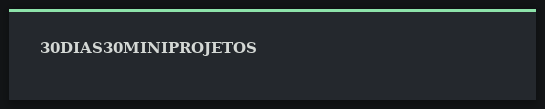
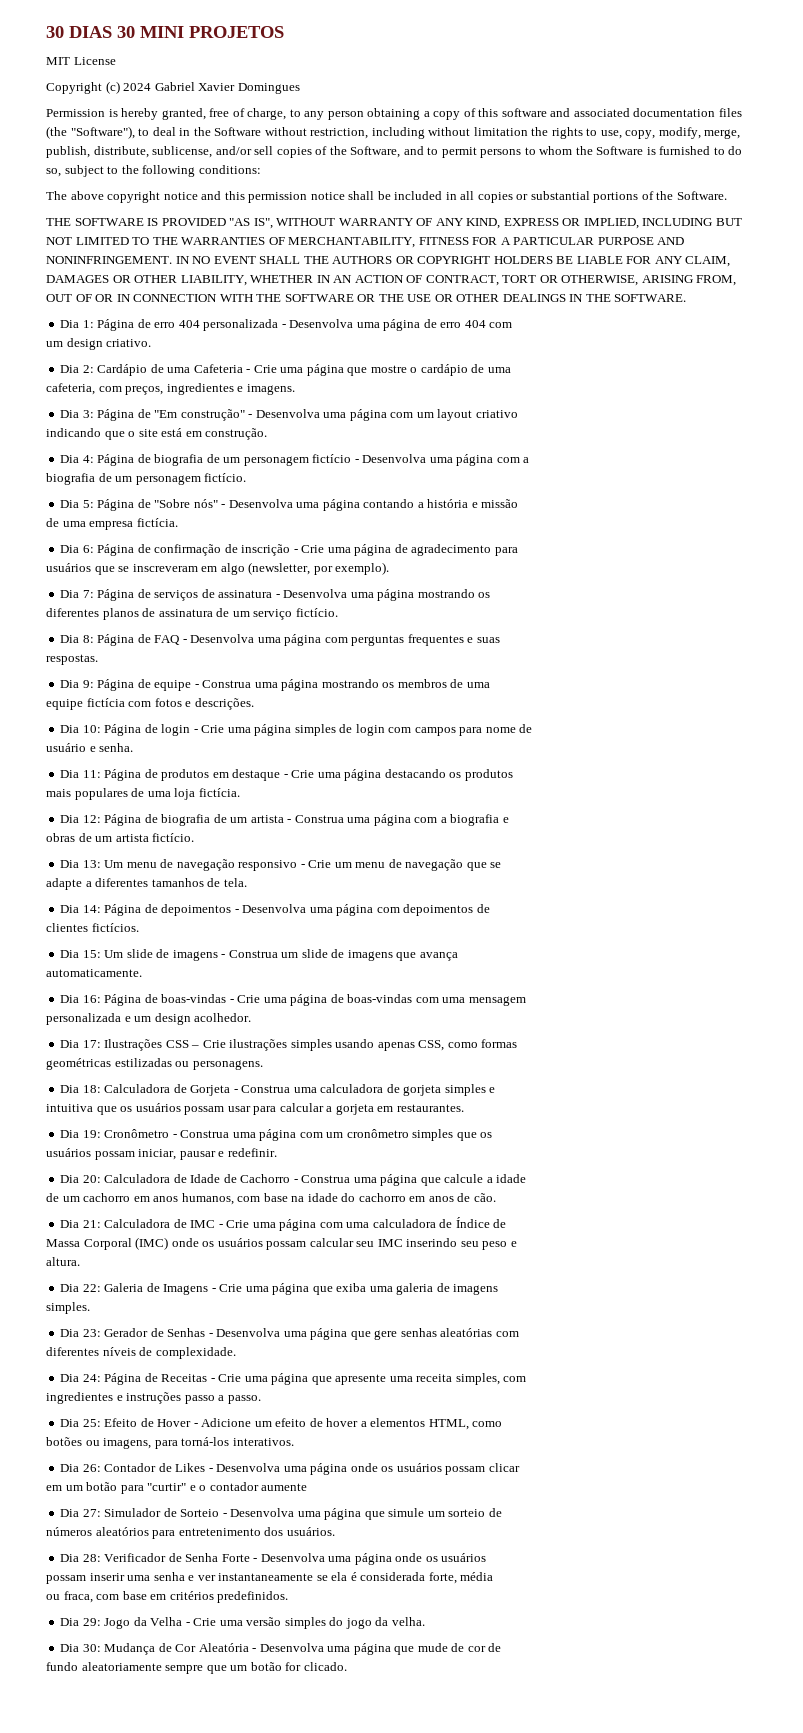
- 30DIAS30MINIPROJETOS
+ 30 DIAS 30 MINI PROJETOS
+ MIT License
+ Copyright (c) 2024 Gabriel Xavier Domingues
+ Permission is hereby granted, free of charge, to any person obtaining a copy of this software and associated documentation files (the "Software"), to deal in the Software without restriction, including without limitation the rights to use, copy, modify, merge, publish, distribute, sublicense, and/or sell copies of the Software, and to permit persons to whom the Software is furnished to do so, subject to the following conditions:
+ The above copyright notice and this permission notice shall be included in all copies or substantial portions of the Software.
+ THE SOFTWARE IS PROVIDED "AS IS", WITHOUT WARRANTY OF ANY KIND, EXPRESS OR IMPLIED, INCLUDING BUT NOT LIMITED TO THE WARRANTIES OF MERCHANTABILITY, FITNESS FOR A PARTICULAR PURPOSE AND NONINFRINGEMENT. IN NO EVENT SHALL THE AUTHORS OR COPYRIGHT HOLDERS BE LIABLE FOR ANY CLAIM, DAMAGES OR OTHER LIABILITY, WHETHER IN AN ACTION OF CONTRACT, TORT OR OTHERWISE, ARISING FROM, OUT OF OR IN CONNECTION WITH THE SOFTWARE OR THE USE OR OTHER DEALINGS IN THE SOFTWARE.
+ Dia 1: Página de erro 404 personalizada - Desenvolva uma página de erro 404 com
+ um design criativo.
+ Dia 2: Cardápio de uma Cafeteria - Crie uma página que mostre o cardápio de uma
+ cafeteria, com preços, ingredientes e imagens.
+ Dia 3: Página de "Em construção" - Desenvolva uma página com um layout criativo
+ indicando que o site está em construção.
+ Dia 4: Página de biografia de um personagem fictício - Desenvolva uma página com a
+ biografia de um personagem fictício.
+ Dia 5: Página de "Sobre nós" - Desenvolva uma página contando a história e missão
+ de uma empresa fictícia.
+ Dia 6: Página de confirmação de inscrição - Crie uma página de agradecimento para
+ usuários que se inscreveram em algo (newsletter, por exemplo).
+ Dia 7: Página de serviços de assinatura - Desenvolva uma página mostrando os
+ diferentes planos de assinatura de um serviço fictício.
+ Dia 8: Página de FAQ - Desenvolva uma página com perguntas frequentes e suas
+ respostas.
+ Dia 9: Página de equipe - Construa uma página mostrando os membros de uma
+ equipe fictícia com fotos e descrições.
+ Dia 10: Página de login - Crie uma página simples de login com campos para nome de
+ usuário e senha.
+ Dia 11: Página de produtos em destaque - Crie uma página destacando os produtos
+ mais populares de uma loja fictícia.
+ Dia 12: Página de biografia de um artista - Construa uma página com a biografia e
+ obras de um artista fictício.
+ Dia 13: Um menu de navegação responsivo - Crie um menu de navegação que se
+ adapte a diferentes tamanhos de tela.
+ Dia 14: Página de depoimentos - Desenvolva uma página com depoimentos de
+ clientes fictícios.
+ Dia 15: Um slide de imagens - Construa um slide de imagens que avança
+ automaticamente.
+ Dia 16: Página de boas-vindas - Crie uma página de boas-vindas com uma mensagem
+ personalizada e um design acolhedor.
+ Dia 17: Ilustrações CSS – Crie ilustrações simples usando apenas CSS, como formas
+ geométricas estilizadas ou personagens.
+ Dia 18: Calculadora de Gorjeta - Construa uma calculadora de gorjeta simples e
+ intuitiva que os usuários possam usar para calcular a gorjeta em restaurantes.
+ Dia 19: Cronômetro - Construa uma página com um cronômetro simples que os
+ usuários possam iniciar, pausar e redefinir.
+ Dia 20: Calculadora de Idade de Cachorro - Construa uma página que calcule a idade
+ de um cachorro em anos humanos, com base na idade do cachorro em anos de cão.
+ Dia 21: Calculadora de IMC - Crie uma página com uma calculadora de Índice de
+ Massa Corporal (IMC) onde os usuários possam calcular seu IMC inserindo seu peso e
+ altura.
+ Dia 22: Galeria de Imagens - Crie uma página que exiba uma galeria de imagens
+ simples.
+ Dia 23: Gerador de Senhas - Desenvolva uma página que gere senhas aleatórias com
+ diferentes níveis de complexidade.
+ Dia 24: Página de Receitas - Crie uma página que apresente uma receita simples, com
+ ingredientes e instruções passo a passo.
+ Dia 25: Efeito de Hover - Adicione um efeito de hover a elementos HTML, como
+ botões ou imagens, para torná-los interativos.
+ Dia 26: Contador de Likes - Desenvolva uma página onde os usuários possam clicar
+ em um botão para "curtir" e o contador aumente
+ Dia 27: Simulador de Sorteio - Desenvolva uma página que simule um sorteio de
+ números aleatórios para entretenimento dos usuários.
+ Dia 28: Verificador de Senha Forte - Desenvolva uma página onde os usuários
+ possam inserir uma senha e ver instantaneamente se ela é considerada forte, média
+ ou fraca, com base em critérios predefinidos.
+ Dia 29: Jogo da Velha - Crie uma versão simples do jogo da velha.
+ Dia 30: Mudança de Cor Aleatória - Desenvolva uma página que mude de cor de
+ fundo aleatoriamente sempre que um botão for clicado.

